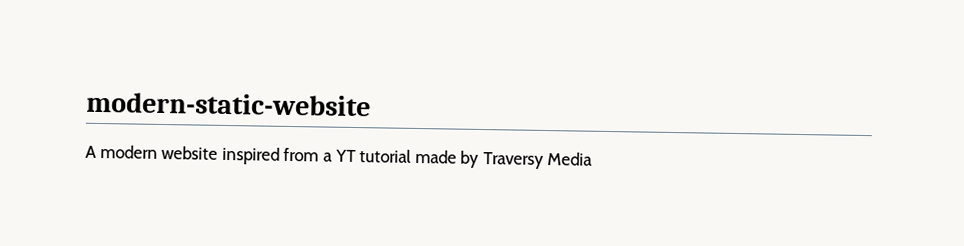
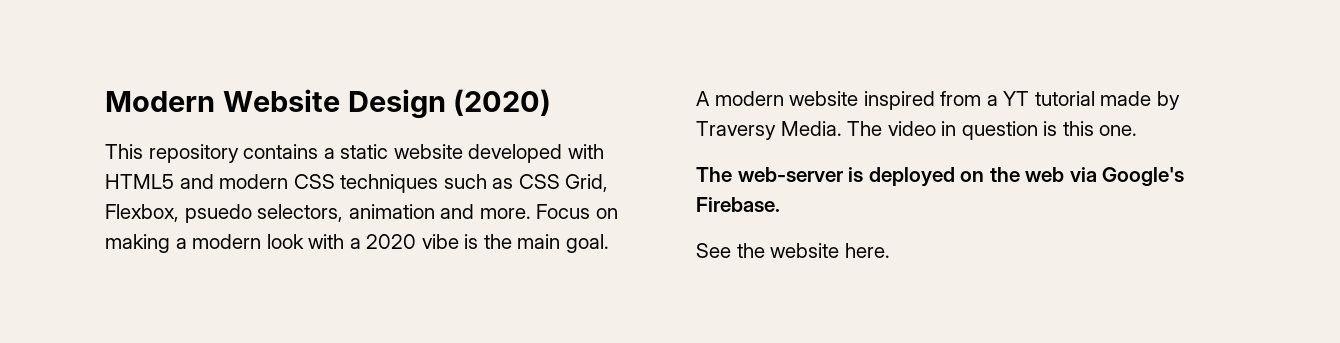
- modern-static-website
+ Modern Website Design (2020)
+ This repository contains a static website developed with HTML5 and modern CSS techniques such as CSS Grid, Flexbox, psuedo selectors, animation and more. Focus on making a modern look with a 2020 vibe is the main goal.
- A modern website inspired from a YT tutorial made by Traversy Media
+ A modern website inspired from a YT tutorial made by Traversy Media. The video in question is this one.
+ The web-server is deployed on the web via Google's Firebase.
+ See the website here.

